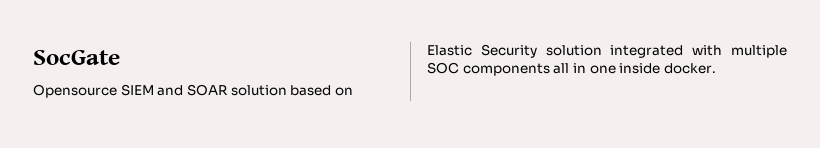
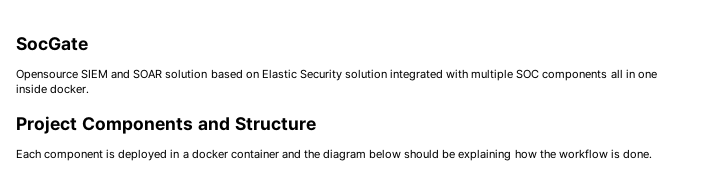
+ Project Components and Structure
+ Each component is deployed in a docker container and the diagram below should be explaining how the workflow is done.

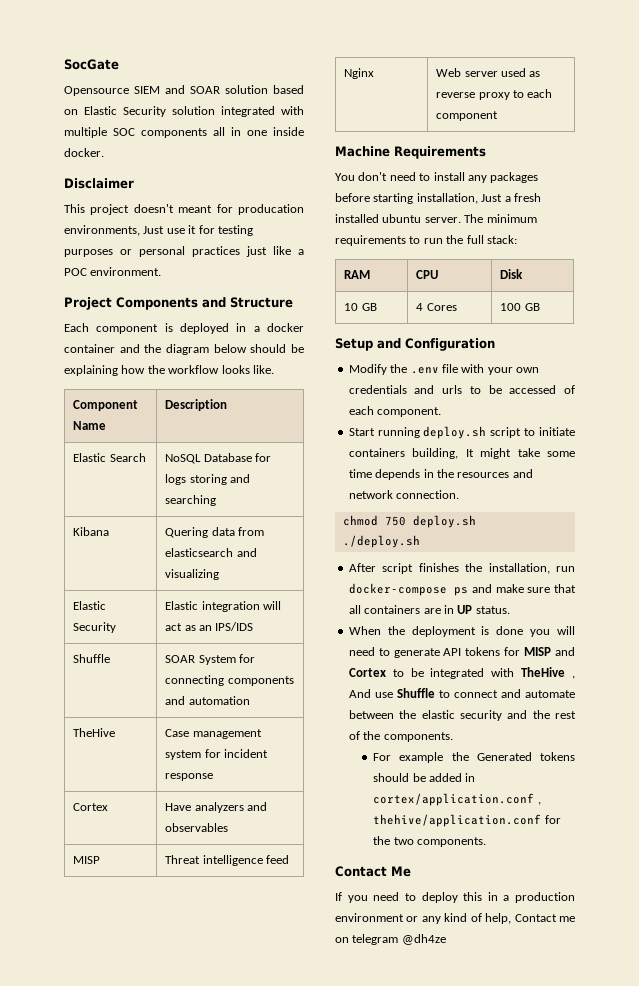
+ Disclaimer
+ This project doesn't meant for producation environments, Just use it for testing purposes or personal practices just like a POC environment.
- Each component is deployed in a docker container and the diagram below should be explaining how the workflow is done.
+ Each component is deployed in a docker container and the diagram below should be explaining how the workflow looks like.
+ Component Name | Description
+ Elastic Search | NoSQL Database for logs storing and searching
+ Kibana | Quering data from elasticsearch and visualizing
+ Elastic Security | Elastic integration will act as an IPS/IDS
+ Shuffle | SOAR System for connecting components and automation
+ TheHive | Case management system for incident response
+ Cortex | Have analyzers and observables
+ MISP | Threat intelligence feed
+ Nginx | Web server used as reverse proxy to each component
+ Machine Requirements
+ You don't need to install any packages before starting installation, Just a fresh installed ubuntu server. The minimum requirements to run the full stack:
+ RAM | CPU | Disk
+ 10 GB | 4 Cores | 100 GB
+ Setup and Configuration
+ Modify the .env file with your own credentials and urls to be accessed of each component.
+ Start running deploy.sh script to initiate containers building, It might take some time depends in the resources and network connection.
+ chmod 750 deploy.sh
+ ./deploy.sh
+ After script finishes the installation, run docker-compose ps and make sure that all containers are in UP status.
+ When the deployment is done you will need to generate API tokens for MISP and Cortex to be integrated with TheHive , And use Shuffle to connect and automate between the elastic security and the rest of the components.
+ For example the Generated tokens should be added in cortex/application.conf , thehive/application.conf for the two components.
+ Contact Me
+ If you need to deploy this in a production environment or any kind of help, Contact me on telegram @dh4ze

